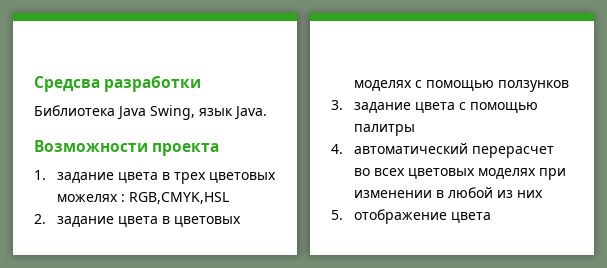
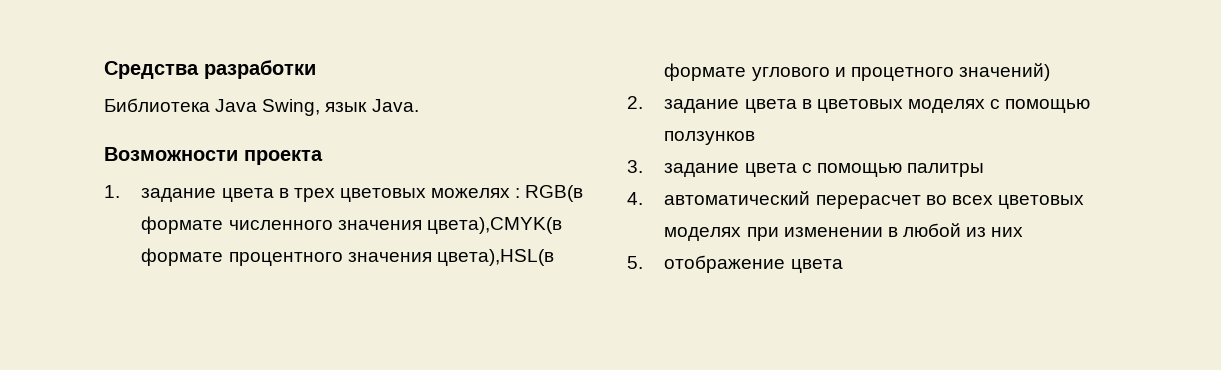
- Средсва разработки
+ Средства разработки
- 1. задание цвета в трех цветовых можелях : RGB,CMYK,HSL
+ 1. задание цвета в трех цветовых можелях : RGB(в формате численного значения цвета),CMYK(в формате процентного значения цвета),HSL(в формате углового и процетного значений)

